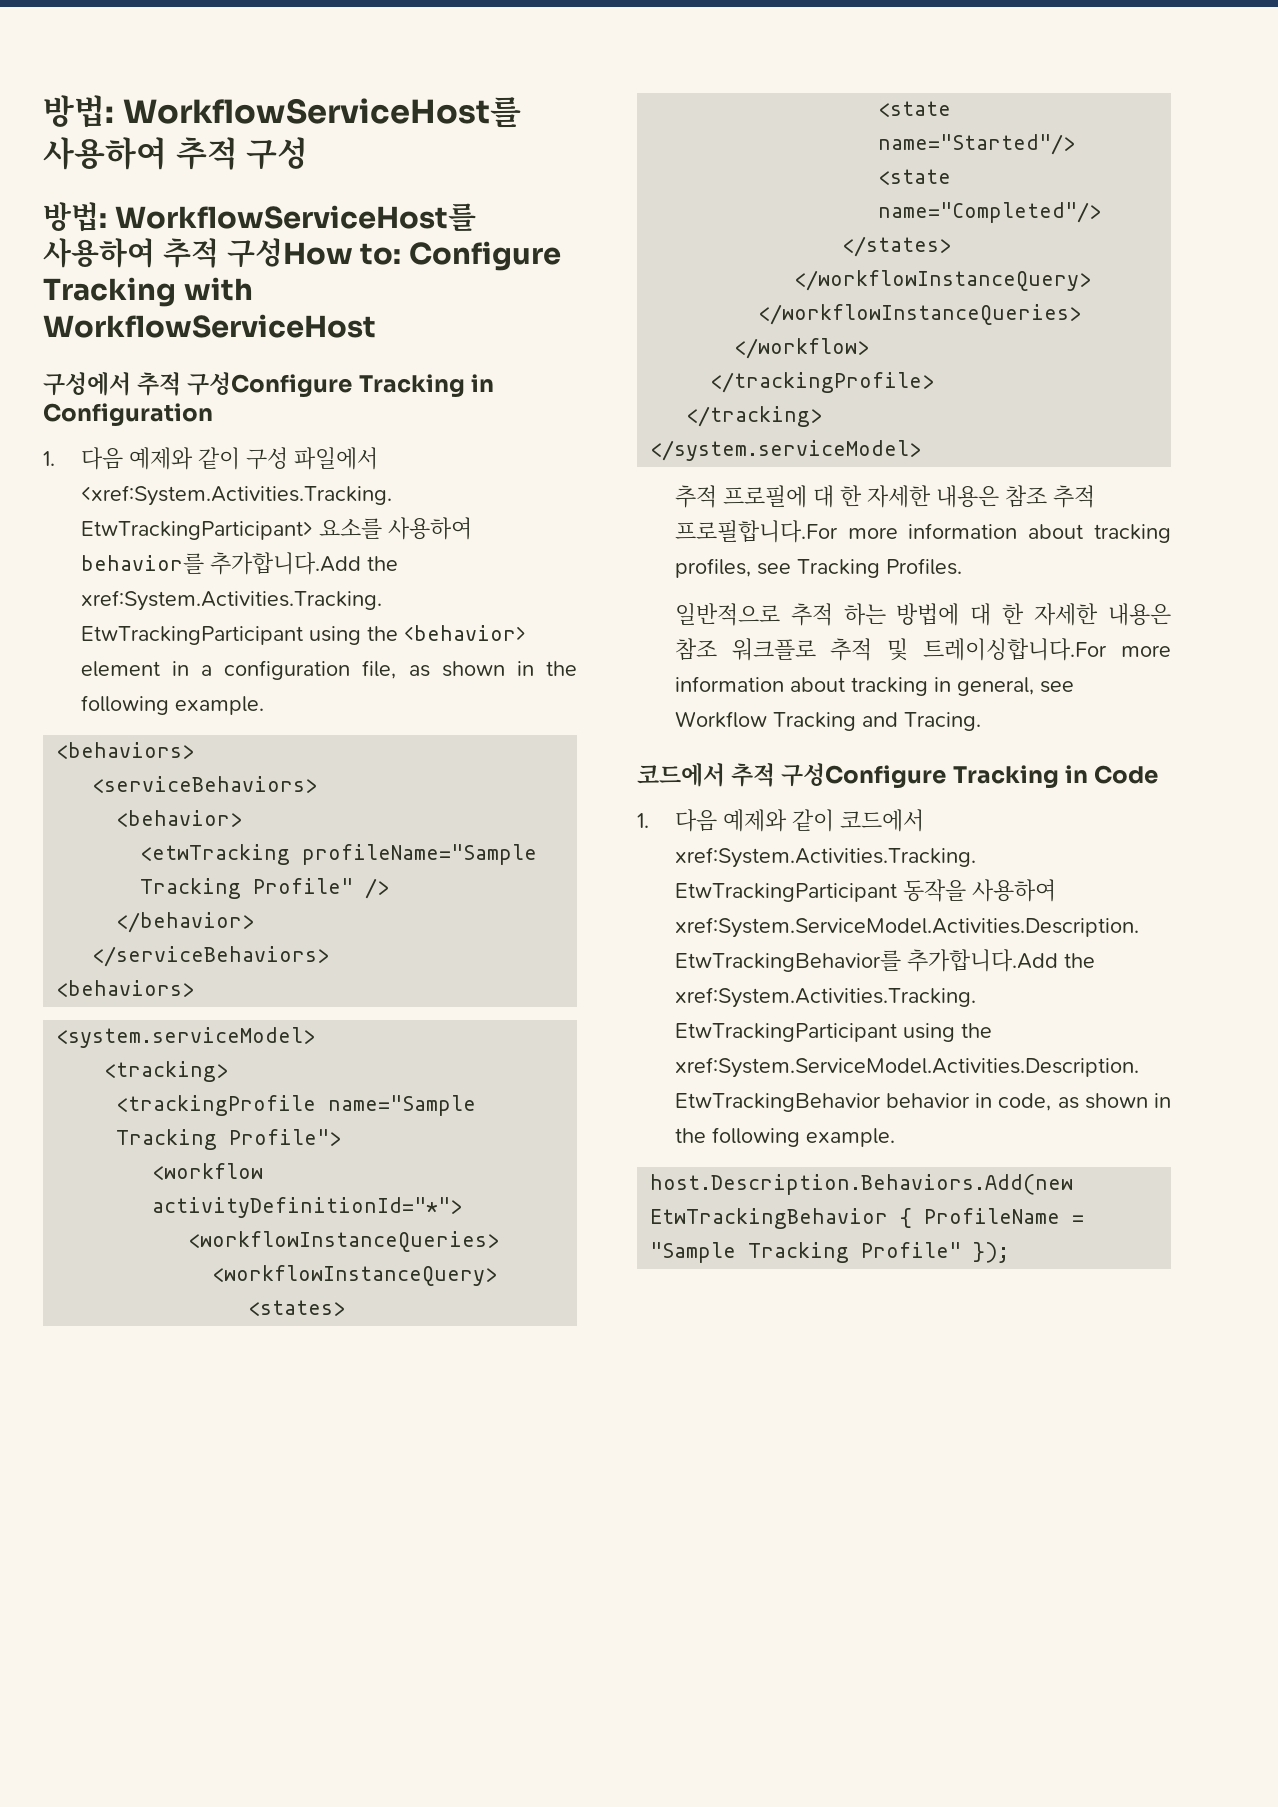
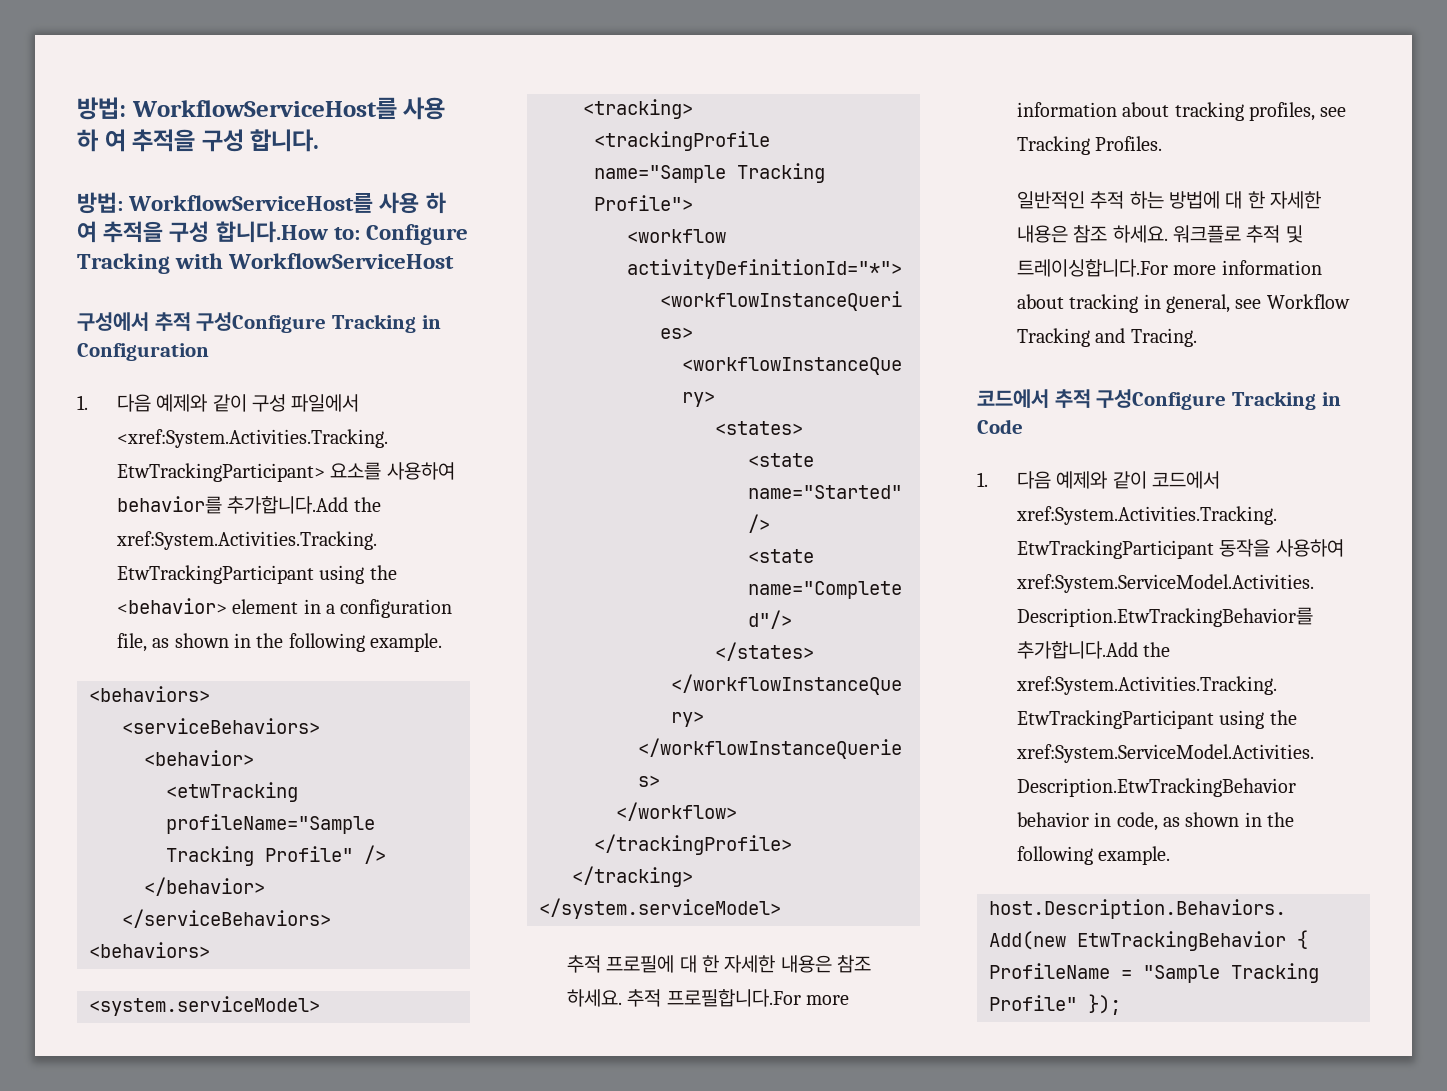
- 방법: WorkflowServiceHost를 사용하여 추적 구성
- 방법: WorkflowServiceHost를 사용하여 추적 구성How to: Configure Tracking with WorkflowServiceHost
+ 방법: WorkflowServiceHost를 사용 하 여 추적을 구성 합니다.
+ 방법: WorkflowServiceHost를 사용 하 여 추적을 구성 합니다.How to: Configure Tracking with WorkflowServiceHost
- 추적 프로필에 대 한 자세한 내용은 참조 추적 프로필합니다.For more information about tracking profiles, see Tracking Profiles.
+ 추적 프로필에 대 한 자세한 내용은 참조 하세요. 추적 프로필합니다.For more information about tracking profiles, see Tracking Profiles.
- 일반적으로 추적 하는 방법에 대 한 자세한 내용은 참조 워크플로 추적 및 트레이싱합니다.For more information about tracking in general, see Workflow Tracking and Tracing.
+ 일반적인 추적 하는 방법에 대 한 자세한 내용은 참조 하세요. 워크플로 추적 및 트레이싱합니다.For more information about tracking in general, see Workflow Tracking and Tracing.

